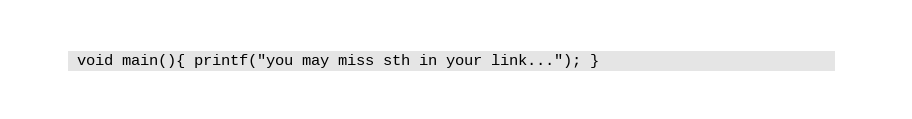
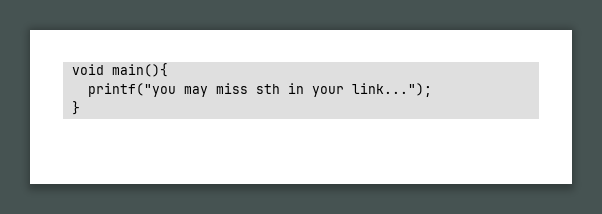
- void main(){ printf("you may miss sth in your link..."); }
+ void main(){
+ printf("you may miss sth in your link...");
+ }

